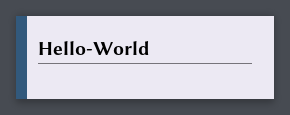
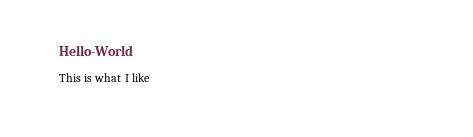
+ This is what I like

